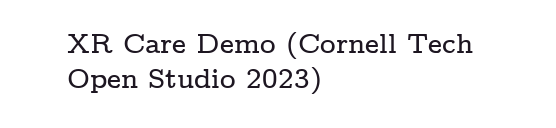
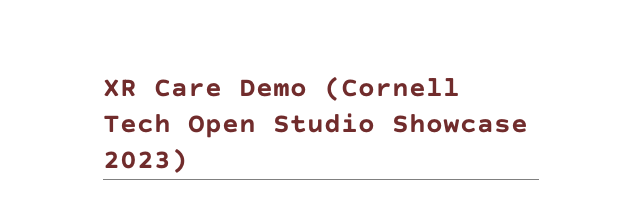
- XR Care Demo (Cornell Tech Open Studio 2023)
+ XR Care Demo (Cornell Tech Open Studio Showcase 2023)

